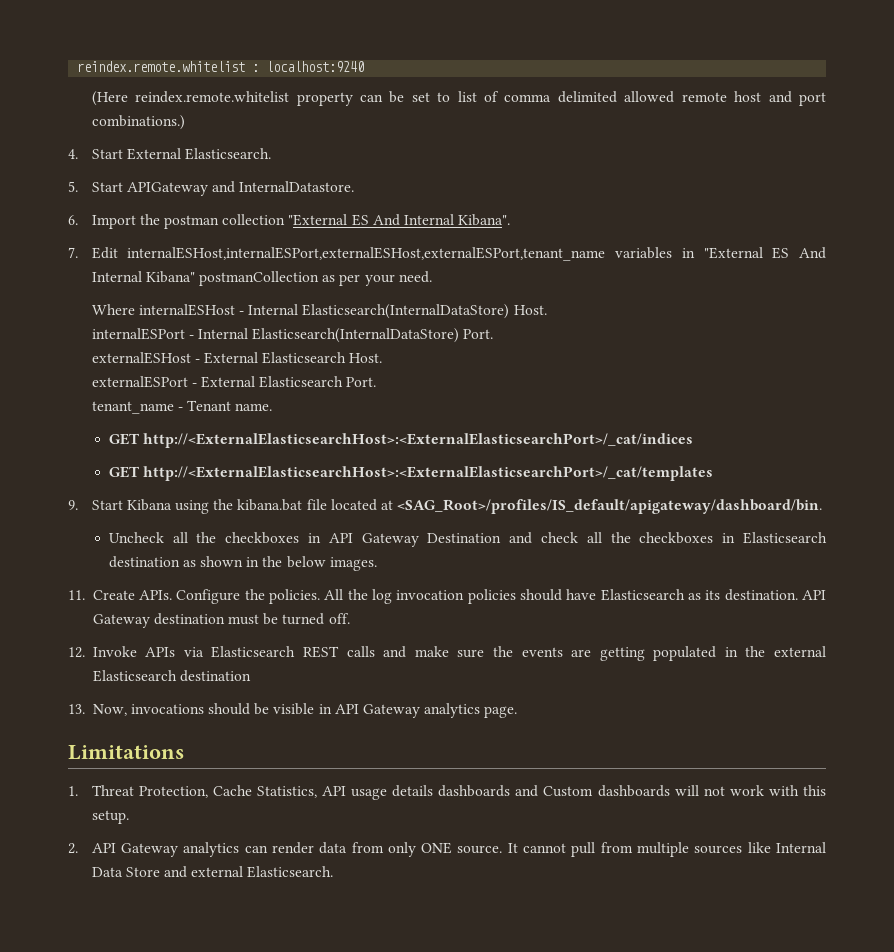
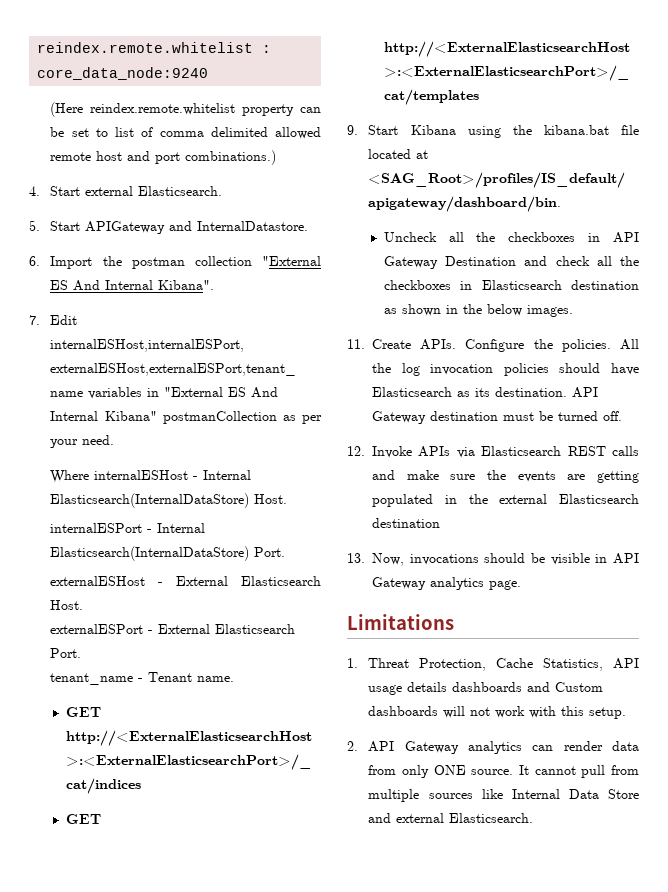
- reindex.remote.whitelist : localhost:9240
+ reindex.remote.whitelist : core_data_node:9240
- 4. Start External Elasticsearch.
+ 4. Start external Elasticsearch.

